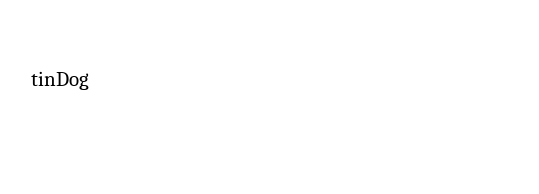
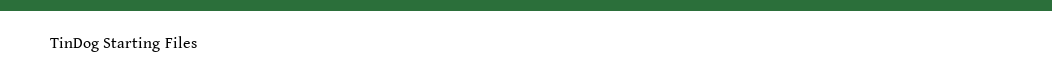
- tinDog
+ TinDog Starting Files

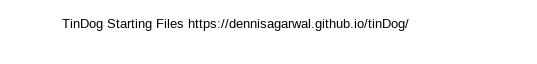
- TinDog Starting Files
+ TinDog Starting Files https://dennisagarwal.github.io/tinDog/

